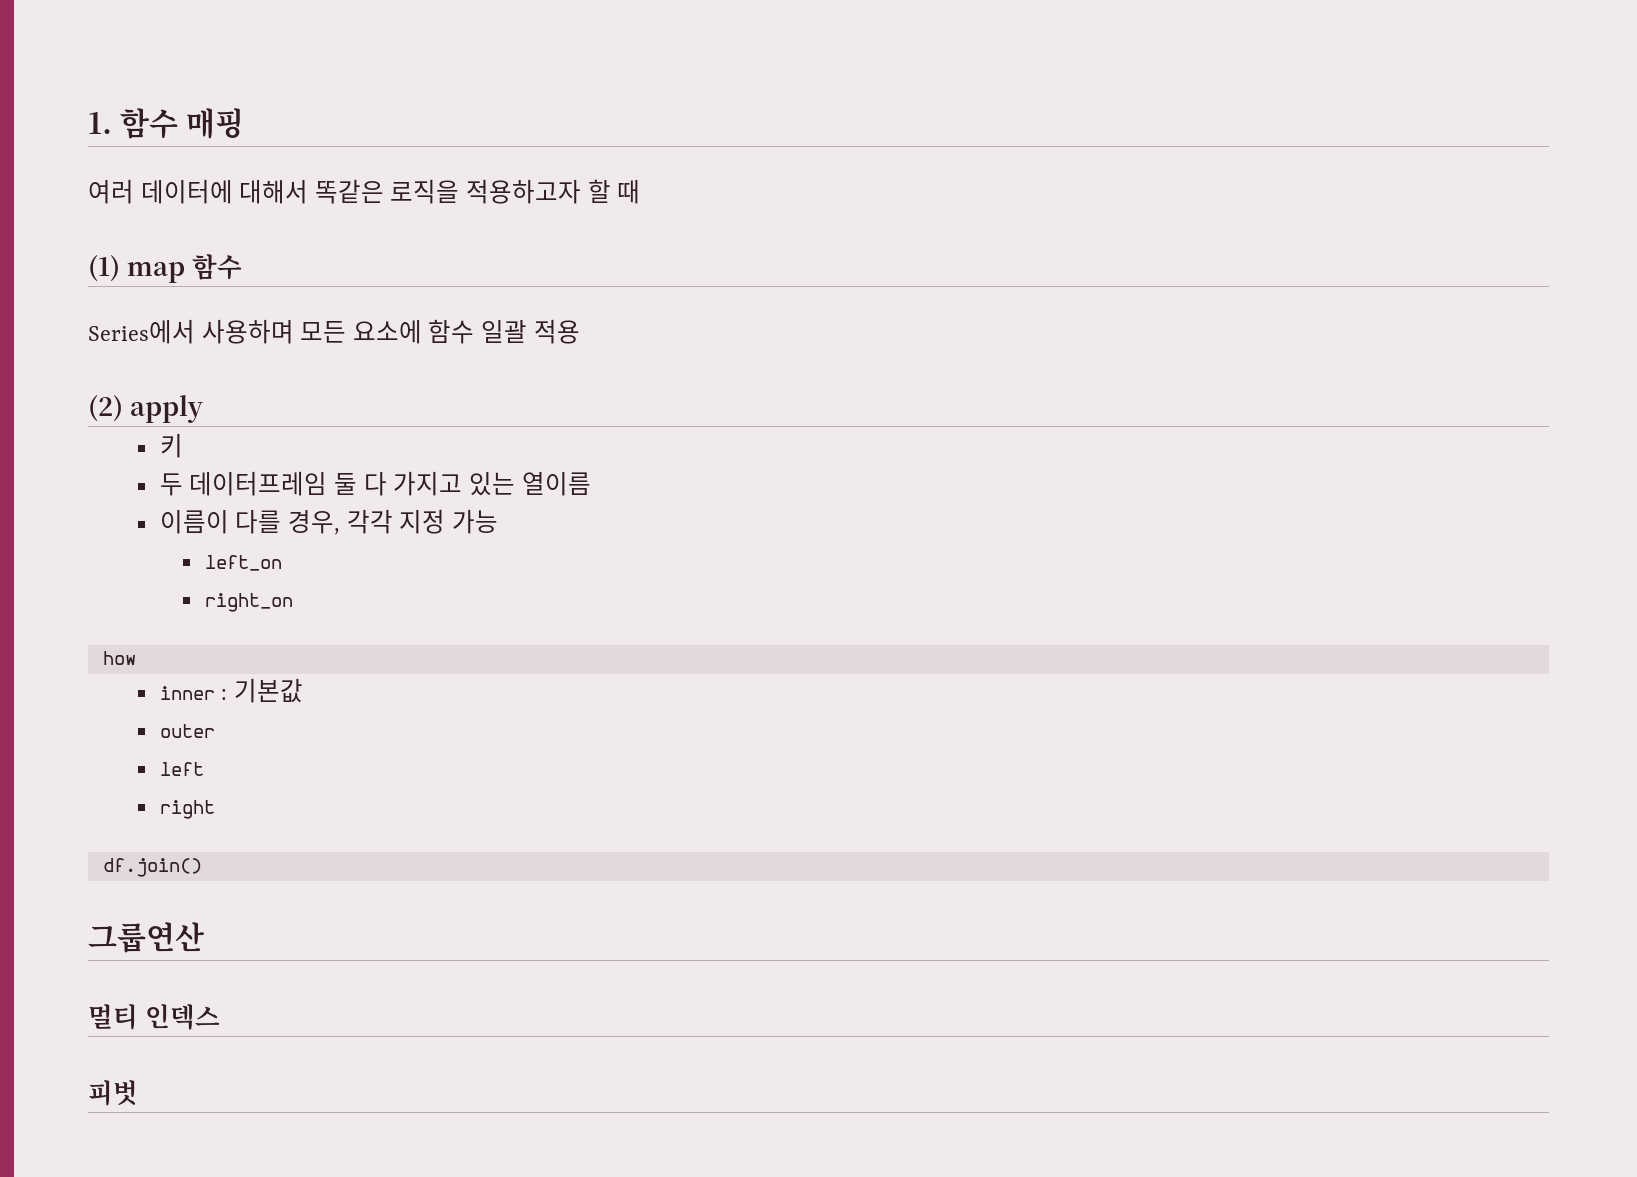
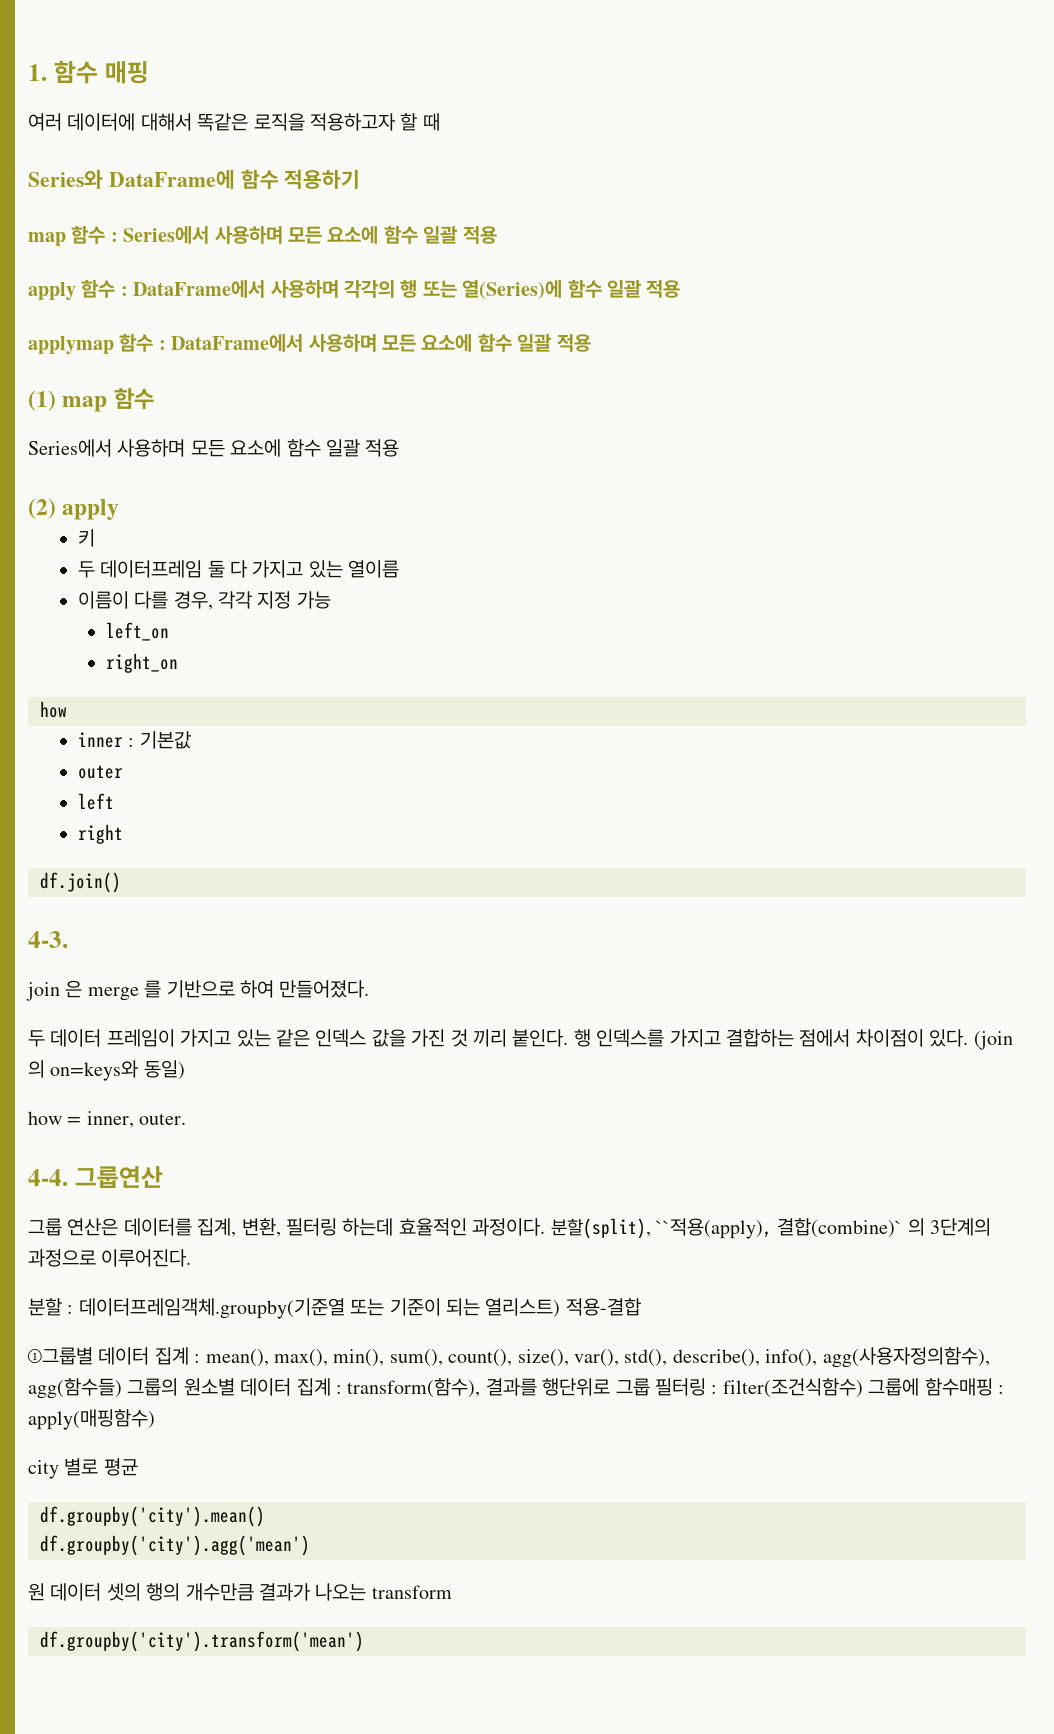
+ Series와 DataFrame에 함수 적용하기
+ map 함수 : Series에서 사용하며 모든 요소에 함수 일괄 적용
+ apply 함수 : DataFrame에서 사용하며 각각의 행 또는 열(Series)에 함수 일괄 적용
+ applymap 함수 : DataFrame에서 사용하며 모든 요소에 함수 일괄 적용
- 그룹연산
- 멀티 인덱스
- 피벗
+ 4-3.
+ join 은 merge 를 기반으로 하여 만들어졌다.
+ 두 데이터 프레임이 가지고 있는 같은 인덱스 값을 가진 것 끼리 붙인다. 행 인덱스를 가지고 결합하는 점에서 차이점이 있다. (join 의 on=keys와 동일)
+ how = inner, outer.
+ 4-4. 그룹연산
+ 그룹 연산은 데이터를 집계, 변환, 필터링 하는데 효율적인 과정이다. 분할(split), ``적용(apply), 결합(combine)` 의 3단계의 과정으로 이루어진다.
+ 분할 : 데이터프레임객체.groupby(기준열 또는 기준이 되는 열리스트) 적용-결합
+ ①그룹별 데이터 집계 : mean(), max(), min(), sum(), count(), size(), var(), std(), describe(), info(), agg(사용자정의함수), agg(함수들) 그룹의 원소별 데이터 집계 : transform(함수), 결과를 행단위로 그룹 필터링 : filter(조건식함수) 그룹에 함수매핑 : apply(매핑함수)
+ city 별로 평균
+ df.groupby('city').mean()
+ df.groupby('city').agg('mean')
+ 원 데이터 셋의 행의 개수만큼 결과가 나오는 transform
+ df.groupby('city').transform('mean')

